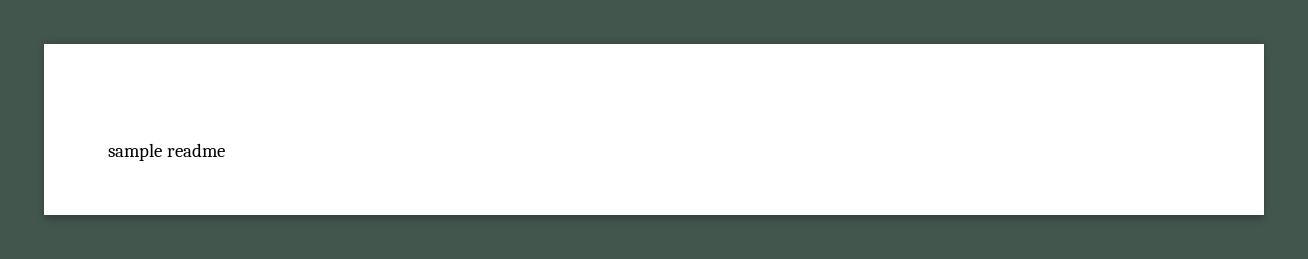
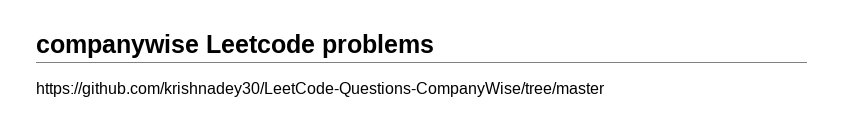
- sample readme
+ companywise Leetcode problems
+ https://github.com/krishnadey30/LeetCode-Questions-CompanyWise/tree/master

